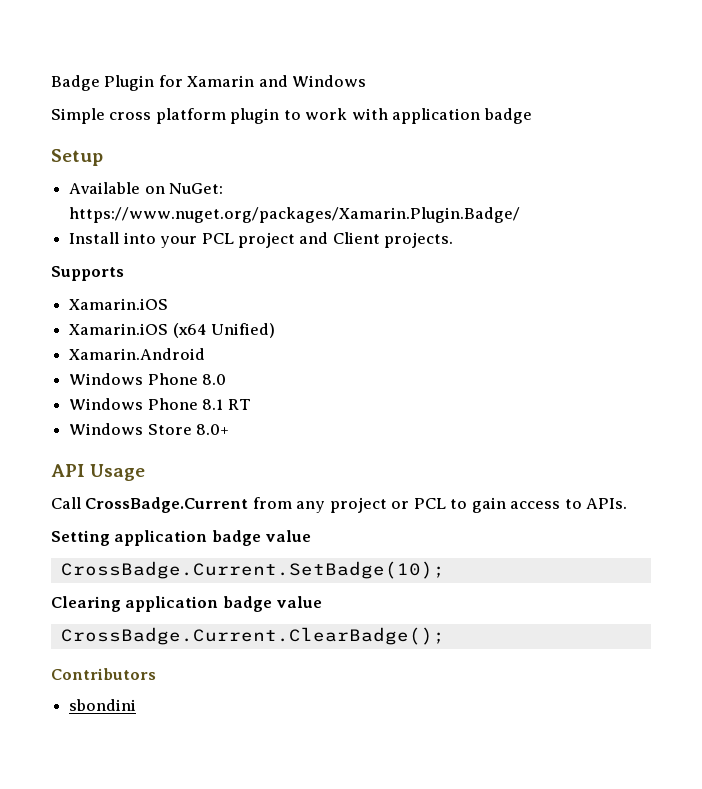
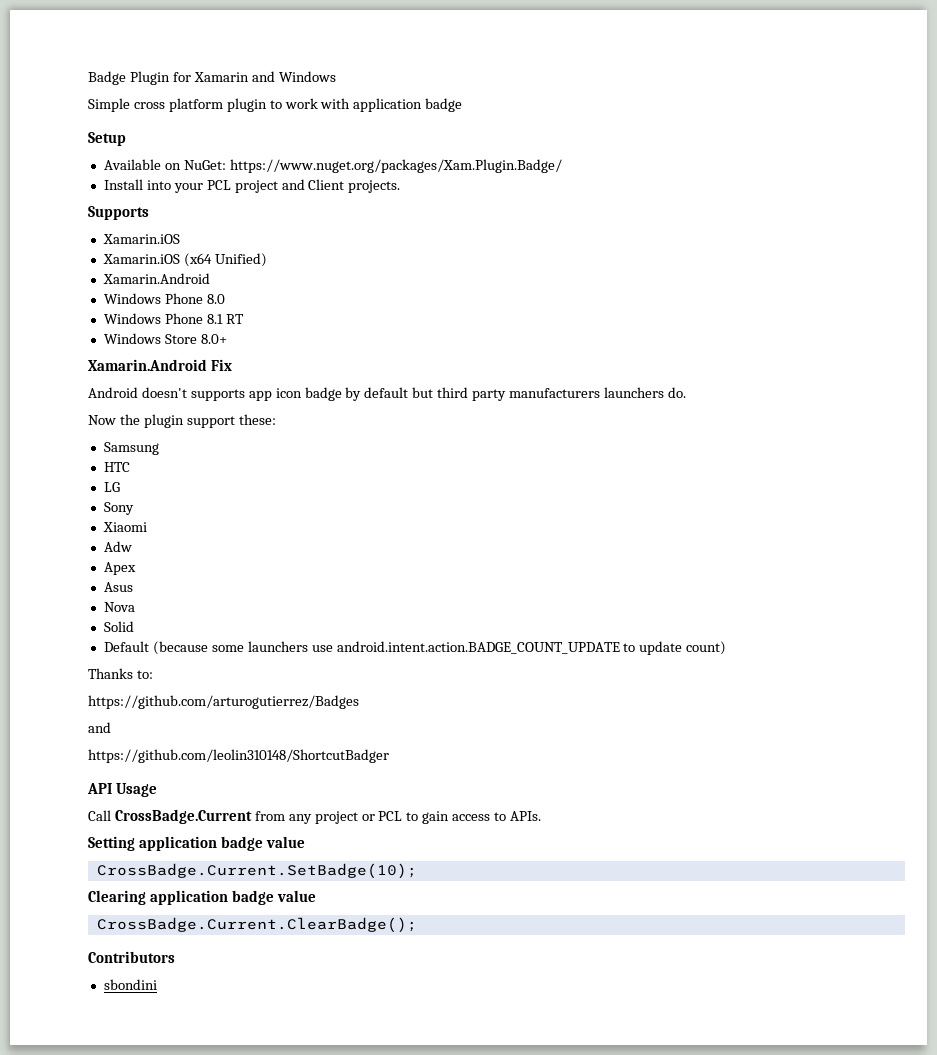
- Available on NuGet: https://www.nuget.org/packages/Xamarin.Plugin.Badge/
+ Available on NuGet: https://www.nuget.org/packages/Xam.Plugin.Badge/
+ Xamarin.Android Fix
+ Android doesn't supports app icon badge by default but third party manufacturers launchers do.
+ Now the plugin support these:
+ Samsung
+ HTC
+ LG
+ Sony
+ Xiaomi
+ Adw
+ Apex
+ Asus
+ Nova
+ Solid
+ Default (because some launchers use android.intent.action.BADGE_COUNT_UPDATE to update count)
+ Thanks to:
+ https://github.com/arturogutierrez/Badges
+ and
+ https://github.com/leolin310148/ShortcutBadger

